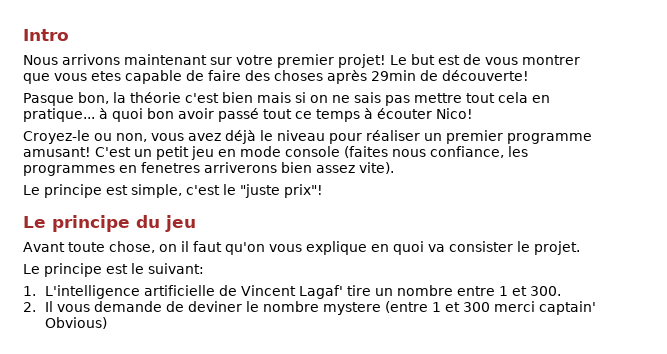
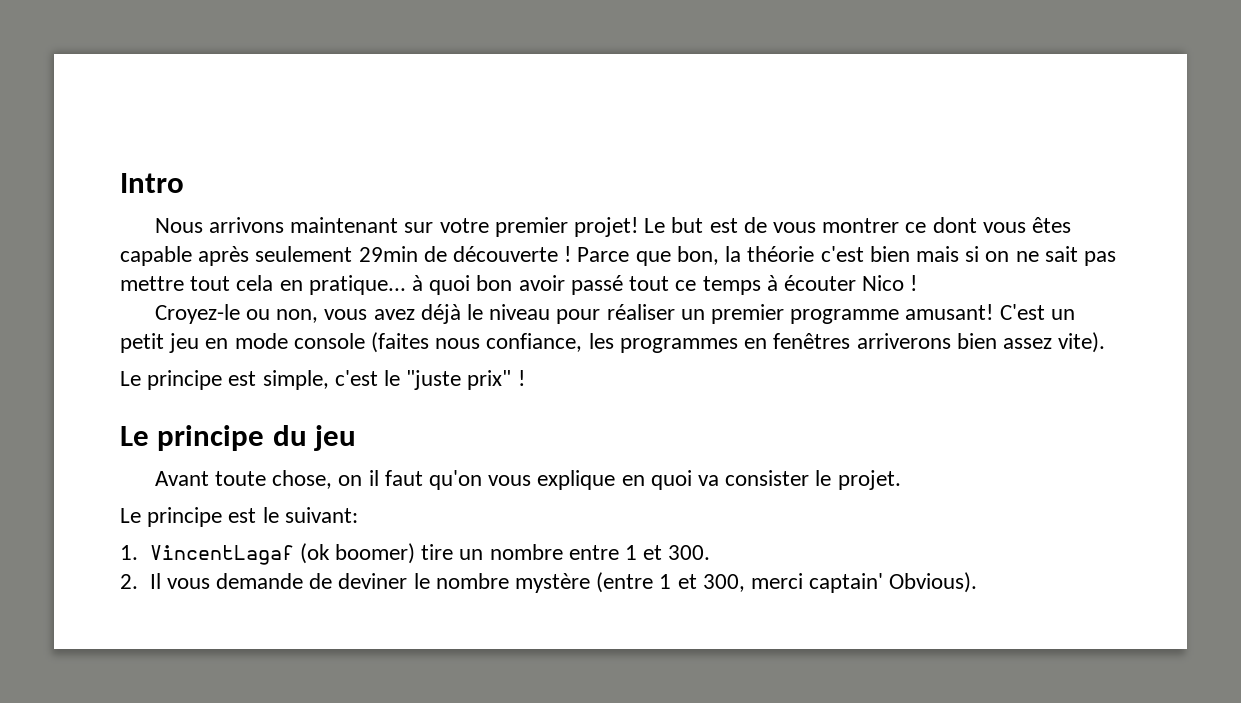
- Le but est de vous montrer que vous etes capable de faire des choses après 29min de découverte!
- Pasque bon, la théorie c'est bien mais si on ne sais pas mettre tout cela en pratique... à quoi bon avoir passé tout ce temps à écouter Nico!
+ Le but est de vous montrer ce dont vous êtes capable après seulement 29min de découverte ! Parce que bon, la théorie c'est bien mais si on ne sait pas mettre tout cela en pratique... à quoi bon avoir passé tout ce temps à écouter Nico !
- C'est un petit jeu en mode console (faites nous confiance, les programmes en fenetres arriverons bien assez vite).
+ C'est un petit jeu en mode console (faites nous confiance, les programmes en fenêtres arriverons bien assez vite).
- Le principe est simple, c'est le "juste prix"!
+ Le principe est simple, c'est le "juste prix" !
- 1. L'intelligence artificielle de Vincent Lagaf' tire un nombre entre 1 et 300.
+ 1. VincentLagaf (ok boomer) tire un nombre entre 1 et 300.
- 2. Il vous demande de deviner le nombre mystere (entre 1 et 300 merci captain' Obvious)
+ 2. Il vous demande de deviner le nombre mystère (entre 1 et 300, merci captain' Obvious).

